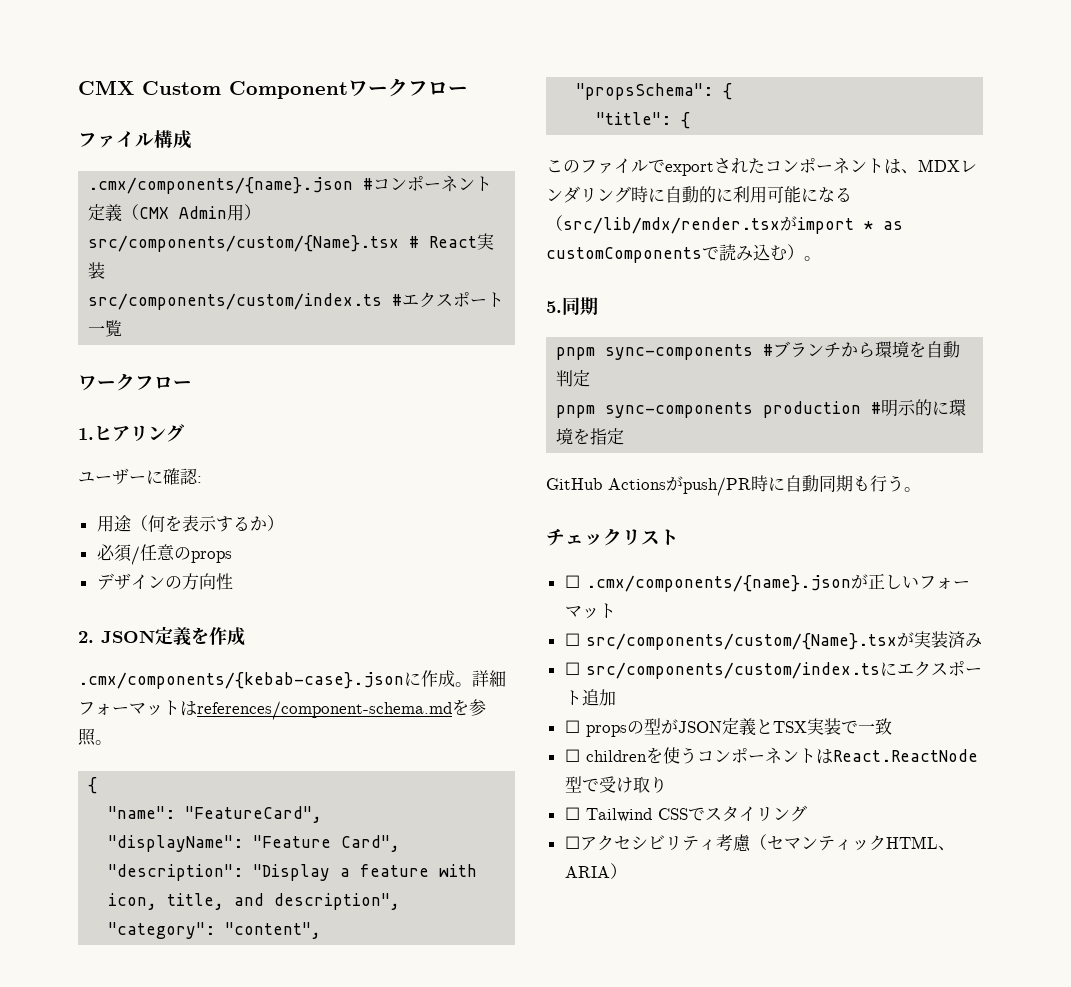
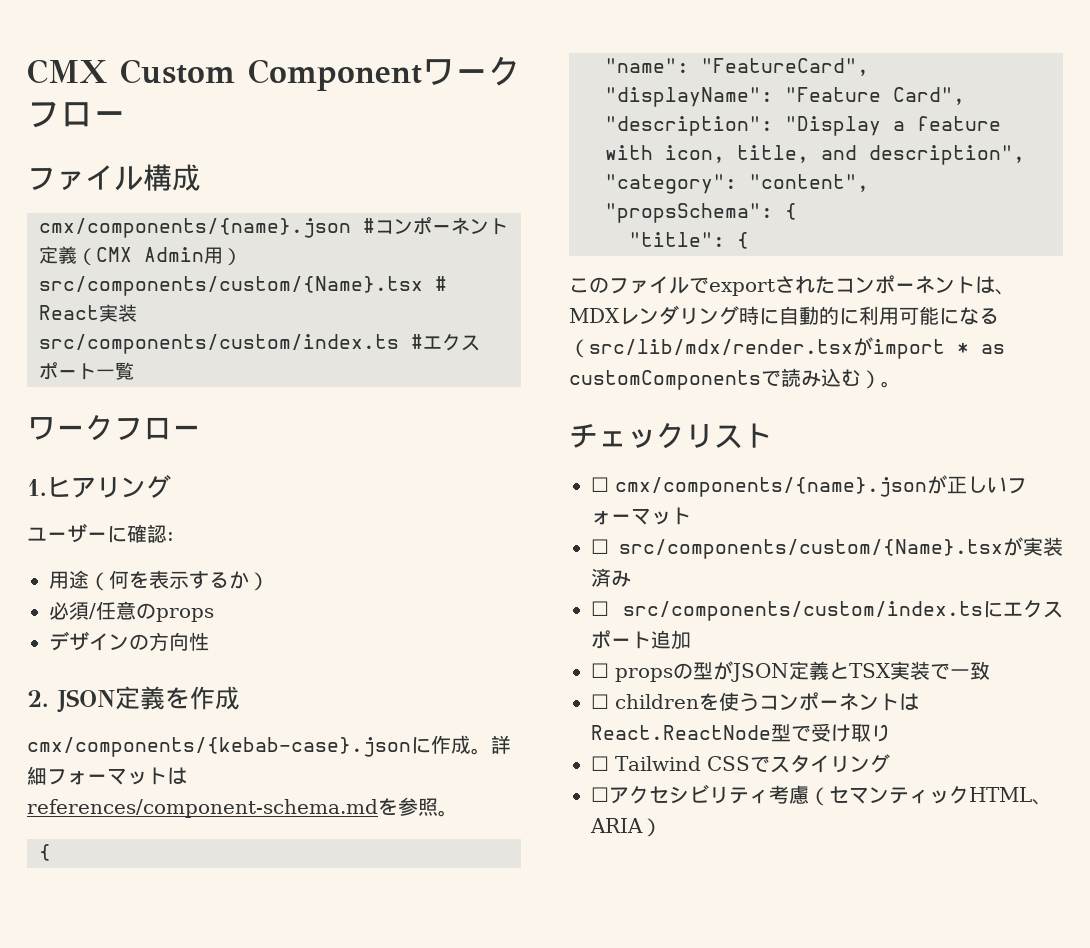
- .cmx/components/{name}.json #コンポーネント定義（CMX Admin用）
+ cmx/components/{name}.json #コンポーネント定義（CMX Admin用）
- .cmx/components/{kebab-case}.jsonに作成。
+ cmx/components/{kebab-case}.jsonに作成。
- 5.同期
- pnpm sync-components #ブランチから環境を自動判定
- pnpm sync-components production #明示的に環境を指定
- GitHub Actionsがpush/PR時に自動同期も行う。
- ☐ .cmx/components/{name}.jsonが正しいフォーマット
+ ☐ cmx/components/{name}.jsonが正しいフォーマット

